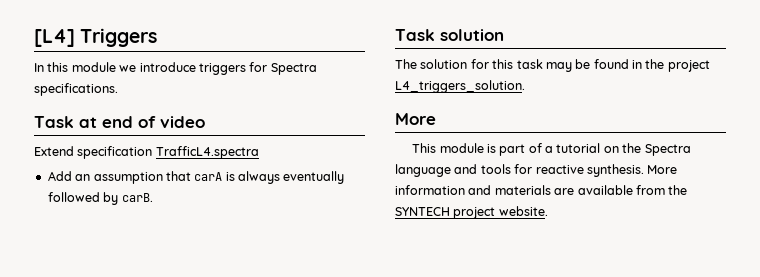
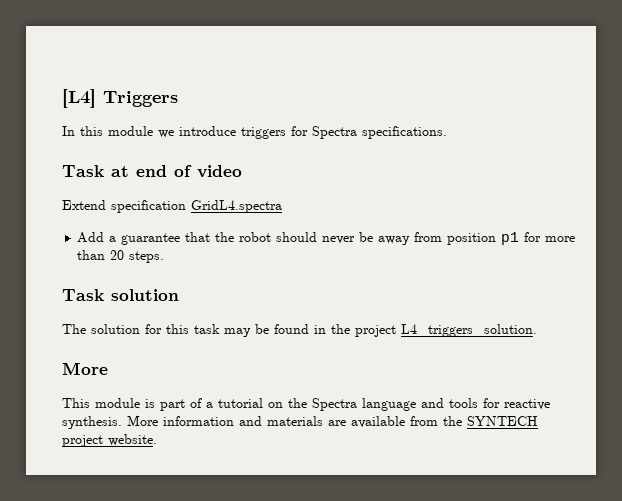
- Extend specification TrafficL4.spectra
+ Extend specification GridL4.spectra
- Add an assumption that carA is always eventually followed by carB.
+ Add a guarantee that the robot should never be away from position p1 for more than 20 steps.

